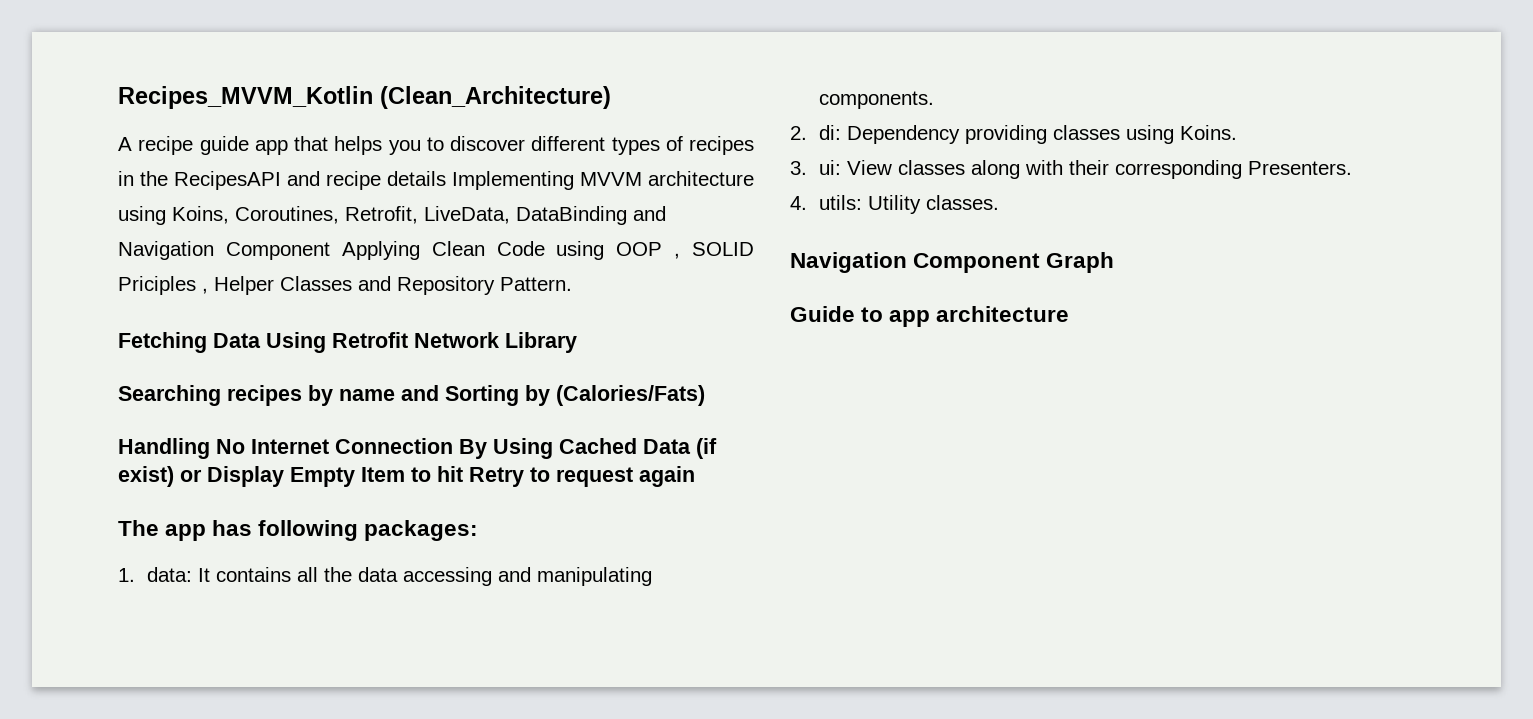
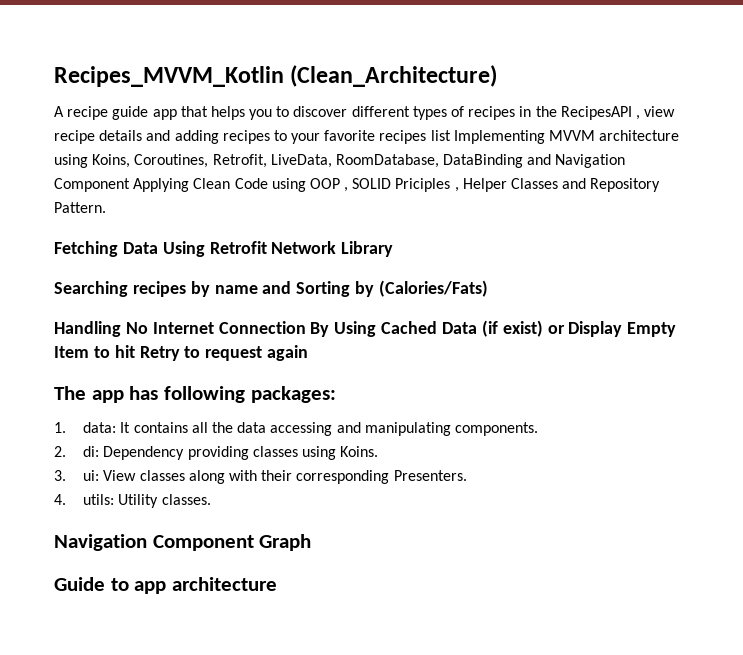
- A recipe guide app that helps you to discover different types of recipes in the RecipesAPI and recipe details Implementing MVVM architecture using Koins, Coroutines, Retrofit, LiveData, DataBinding and Navigation Component Applying Clean Code using OOP , SOLID Priciples , Helper Classes and Repository Pattern.
+ A recipe guide app that helps you to discover different types of recipes in the RecipesAPI , view recipe details and adding recipes to your favorite recipes list Implementing MVVM architecture using Koins, Coroutines, Retrofit, LiveData, RoomDatabase, DataBinding and Navigation Component Applying Clean Code using OOP , SOLID Priciples , Helper Classes and Repository Pattern.

